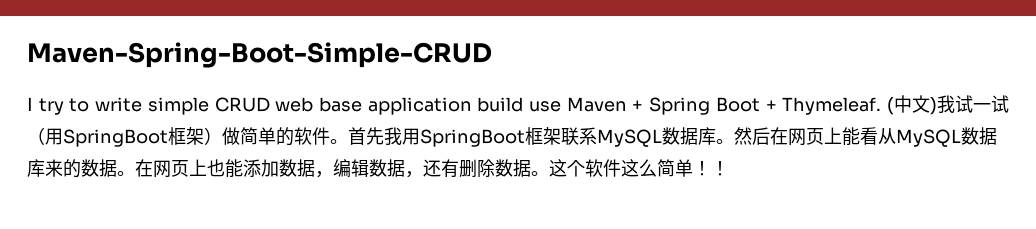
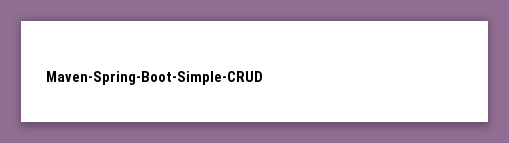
- I try to write simple CRUD web base application build use Maven + Spring Boot + Thymeleaf. (中文)我试一试（用SpringBoot框架）做简单的软件。首先我用SpringBoot框架联系MySQL数据库。然后在网页上能看从MySQL数据库来的数据。在网页上也能添加数据，编辑数据，还有删除数据。这个软件这么简单！！

